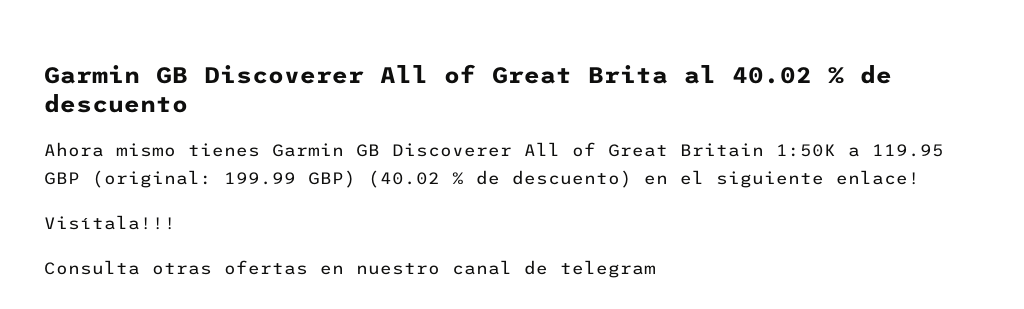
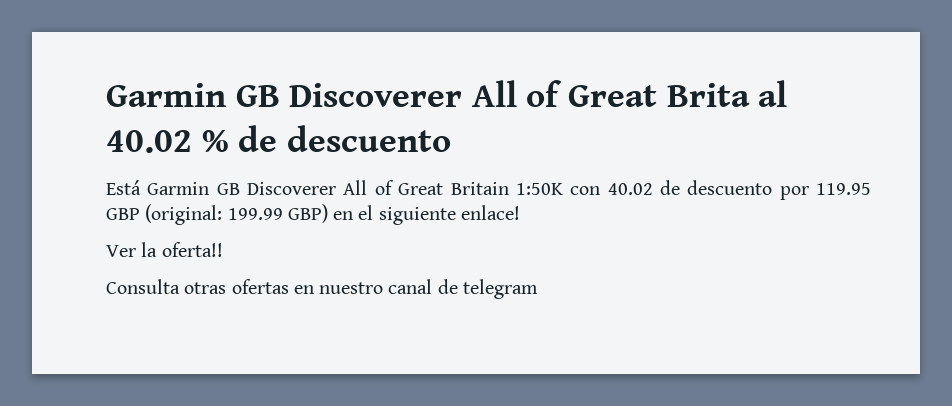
- Ahora mismo tienes Garmin GB Discoverer All of Great Britain 1:50K a 119.95 GBP (original: 199.99 GBP) (40.02 % de descuento) en el siguiente enlace!
+ Está Garmin GB Discoverer All of Great Britain 1:50K con 40.02 de descuento por 119.95 GBP (original: 199.99 GBP) en el siguiente enlace!
- Visítala!!!
+ Ver la oferta!!

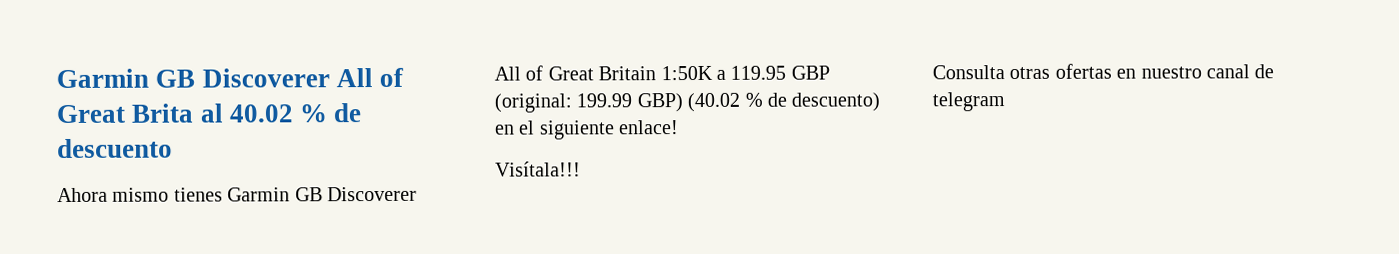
- Está Garmin GB Discoverer All of Great Britain 1:50K con 40.02 de descuento por 119.95 GBP (original: 199.99 GBP) en el siguiente enlace!
+ Ahora mismo tienes Garmin GB Discoverer All of Great Britain 1:50K a 119.95 GBP (original: 199.99 GBP) (40.02 % de descuento) en el siguiente enlace!
- Ver la oferta!!
+ Visítala!!!

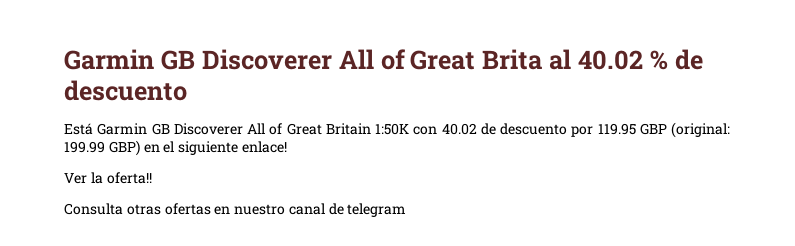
- Ahora mismo tienes Garmin GB Discoverer All of Great Britain 1:50K a 119.95 GBP (original: 199.99 GBP) (40.02 % de descuento) en el siguiente enlace!
+ Está Garmin GB Discoverer All of Great Britain 1:50K con 40.02 de descuento por 119.95 GBP (original: 199.99 GBP) en el siguiente enlace!
- Visítala!!!
+ Ver la oferta!!

